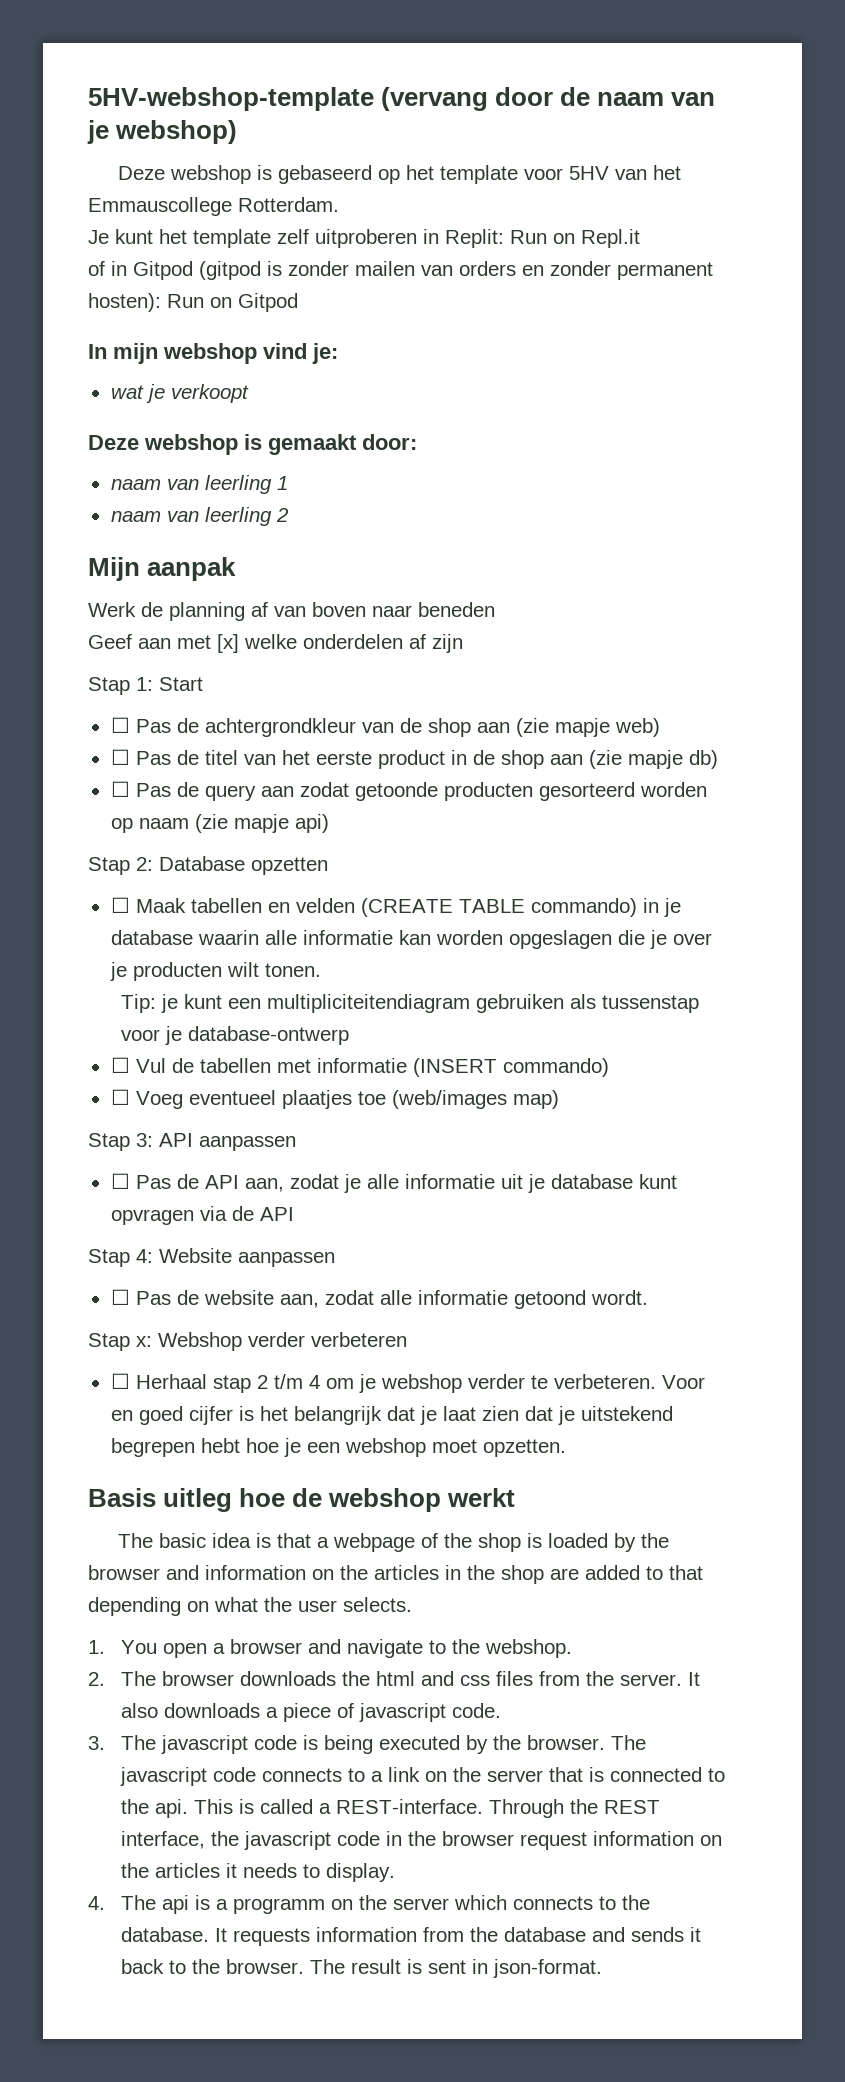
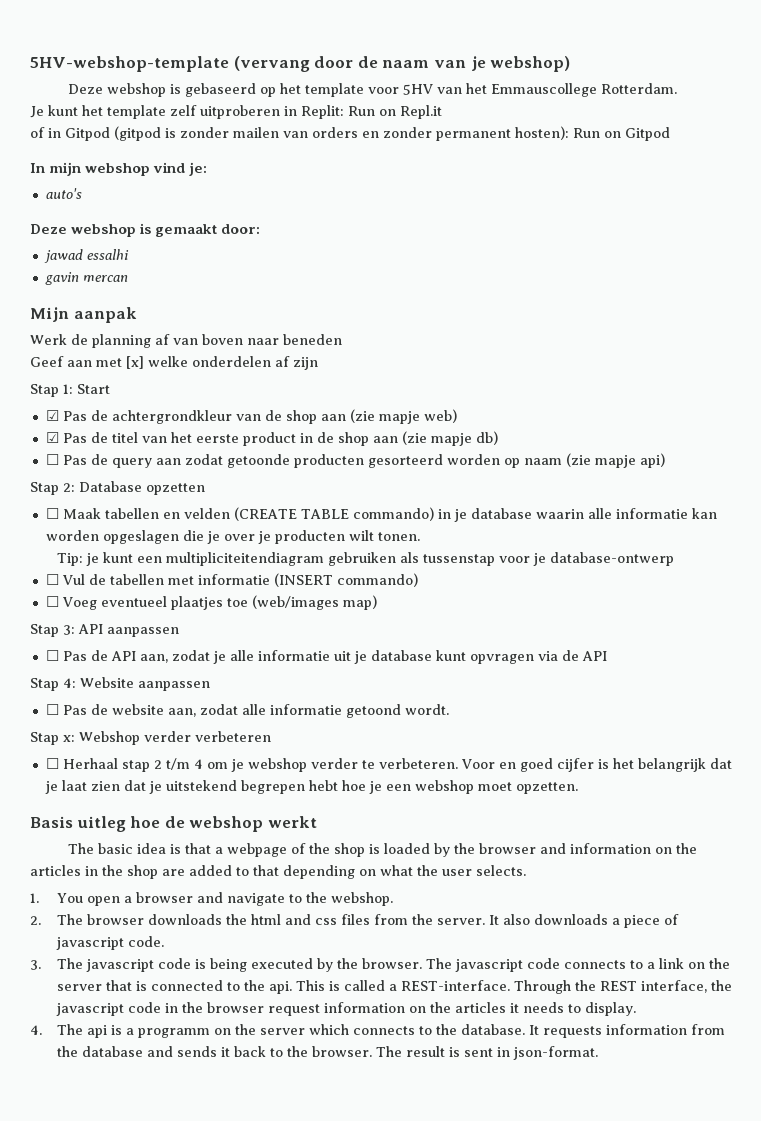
- wat je verkoopt
+ auto's
- naam van leerling 1
- naam van leerling 2
+ jawad essalhi
+ gavin mercan
- ☐ Pas de achtergrondkleur van de shop aan (zie mapje web)
+ ☑ Pas de achtergrondkleur van de shop aan (zie mapje web)
- ☐ Pas de titel van het eerste product in de shop aan (zie mapje db)
+ ☑ Pas de titel van het eerste product in de shop aan (zie mapje db)

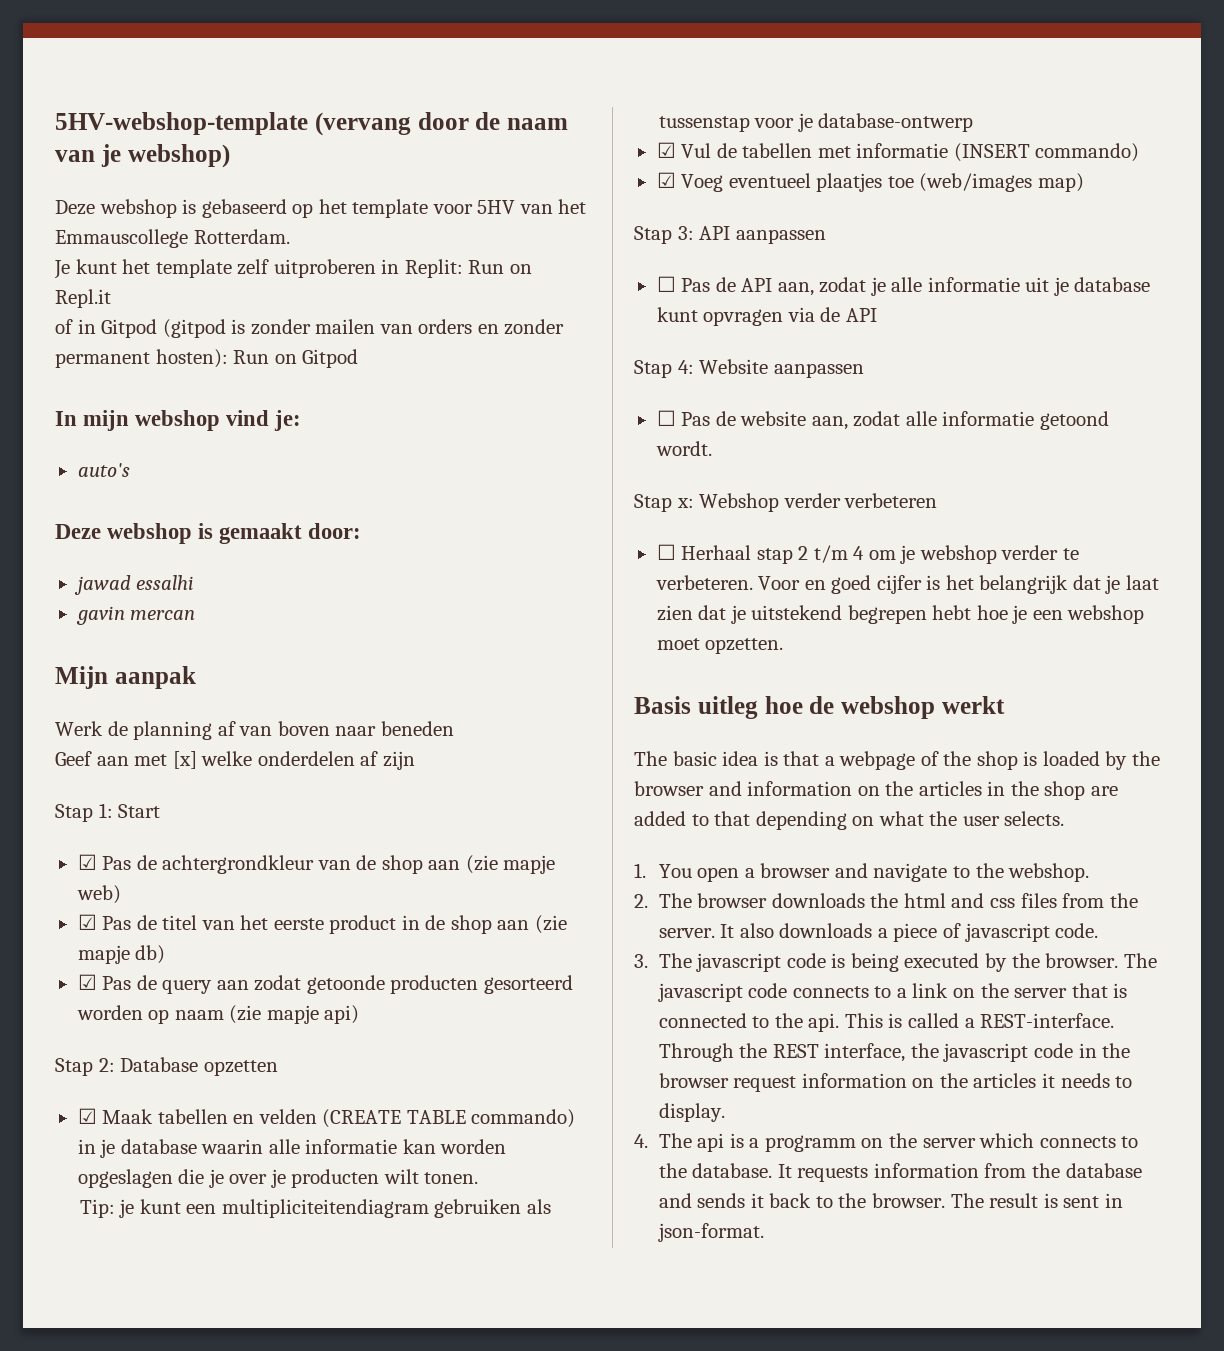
- ☐ Pas de query aan zodat getoonde producten gesorteerd worden op naam (zie mapje api)
+ ☑ Pas de query aan zodat getoonde producten gesorteerd worden op naam (zie mapje api)
- ☐ Maak tabellen en velden (CREATE TABLE commando) in je database waarin alle informatie kan worden opgeslagen die je over je producten wilt tonen.
+ ☑ Maak tabellen en velden (CREATE TABLE commando) in je database waarin alle informatie kan worden opgeslagen die je over je producten wilt tonen.
- ☐ Vul de tabellen met informatie (INSERT commando)
+ ☑ Vul de tabellen met informatie (INSERT commando)
- ☐ Voeg eventueel plaatjes toe (web/images map)
+ ☑ Voeg eventueel plaatjes toe (web/images map)

